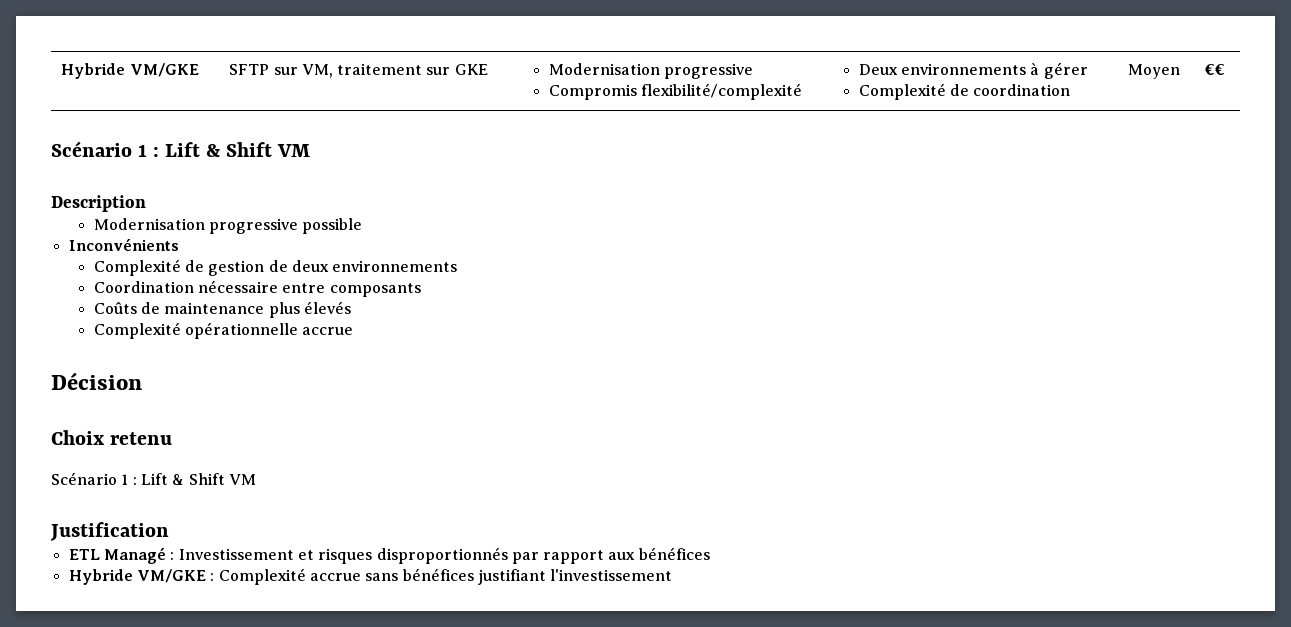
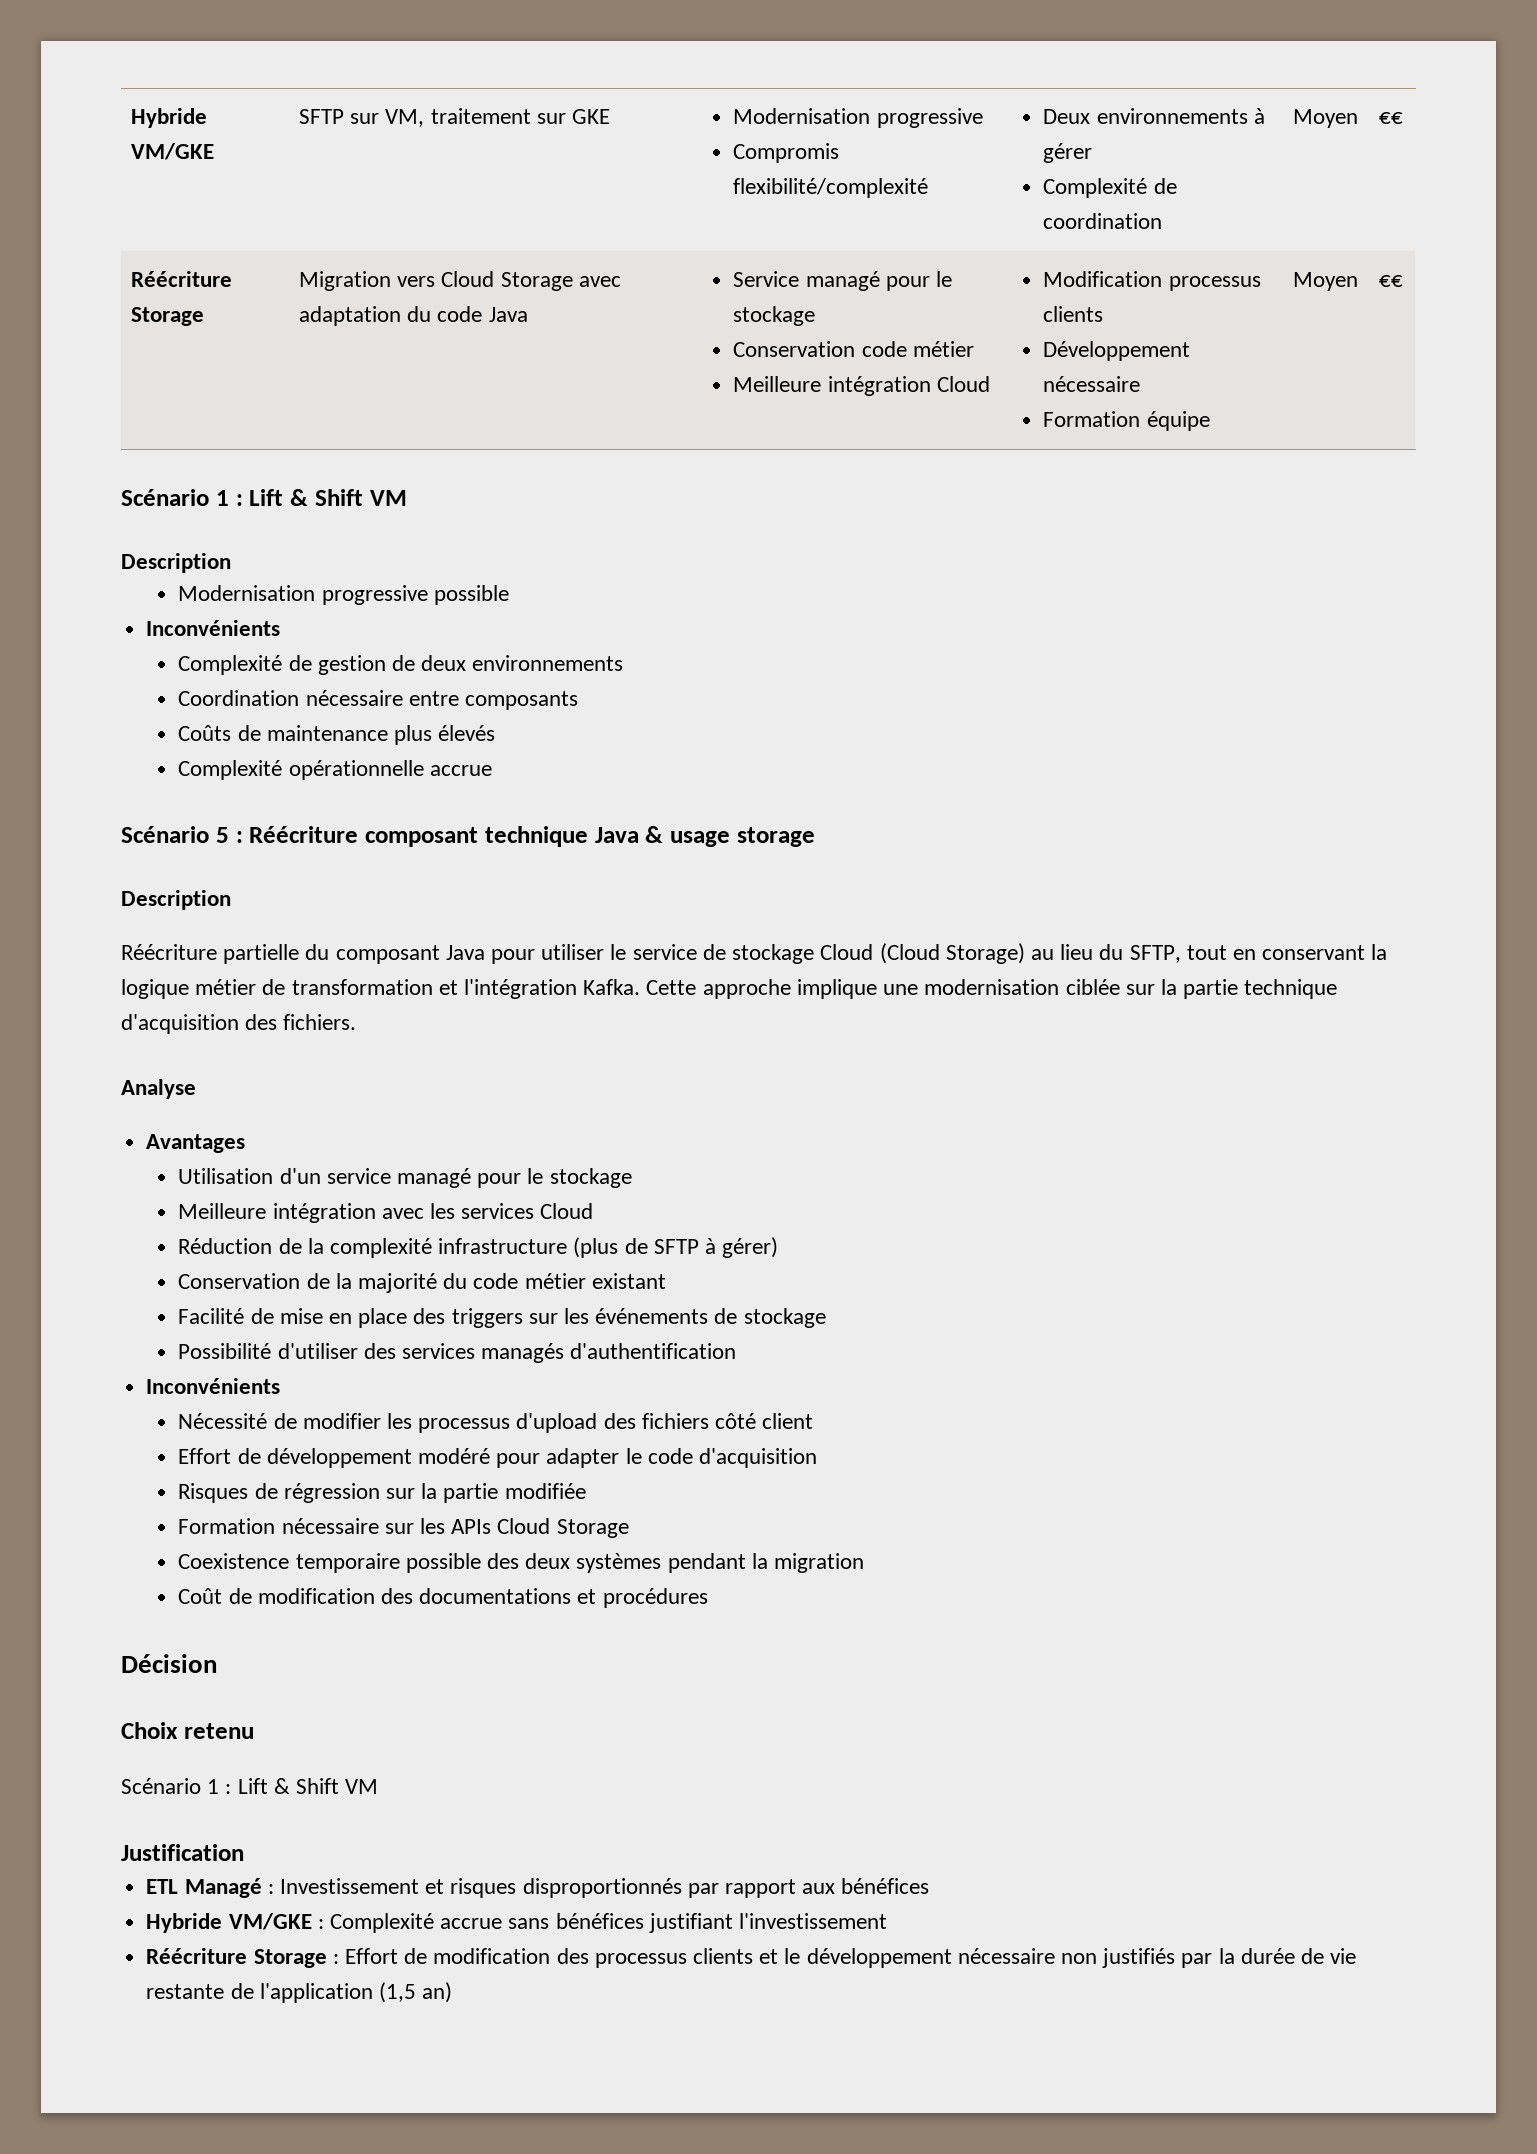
+ Réécriture Storage | Migration vers Cloud Storage avec adaptation du code Java | Service managé pour le stockage
+ Conservation code métier
+ Meilleure intégration Cloud | Modification processus clients
+ Développement nécessaire
+ Formation équipe | Moyen | €€
+ Scénario 5 : Réécriture composant technique Java & usage storage
+ Description
+ Réécriture partielle du composant Java pour utiliser le service de stockage Cloud (Cloud Storage) au lieu du SFTP, tout en conservant la logique métier de transformation et l'intégration Kafka. Cette approche implique une modernisation ciblée sur la partie technique d'acquisition des fichiers.
+ Analyse
+ Avantages
+ Utilisation d'un service managé pour le stockage
+ Meilleure intégration avec les services Cloud
+ Réduction de la complexité infrastructure (plus de SFTP à gérer)
+ Conservation de la majorité du code métier existant
+ Facilité de mise en place des triggers sur les événements de stockage
+ Possibilité d'utiliser des services managés d'authentification
+ Inconvénients
+ Nécessité de modifier les processus d'upload des fichiers côté client
+ Effort de développement modéré pour adapter le code d'acquisition
+ Risques de régression sur la partie modifiée
+ Formation nécessaire sur les APIs Cloud Storage
+ Coexistence temporaire possible des deux systèmes pendant la migration
+ Coût de modification des documentations et procédures
+ Réécriture Storage : Effort de modification des processus clients et le développement nécessaire non justifiés par la durée de vie restante de l'application (1,5 an)

